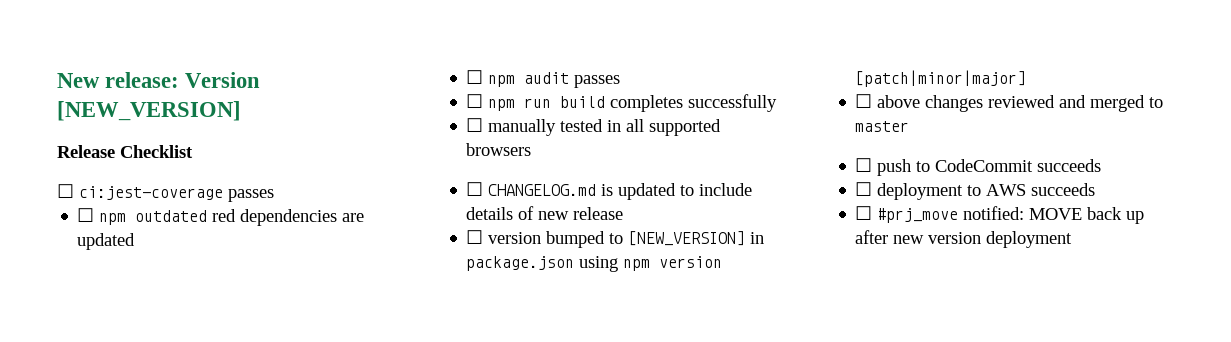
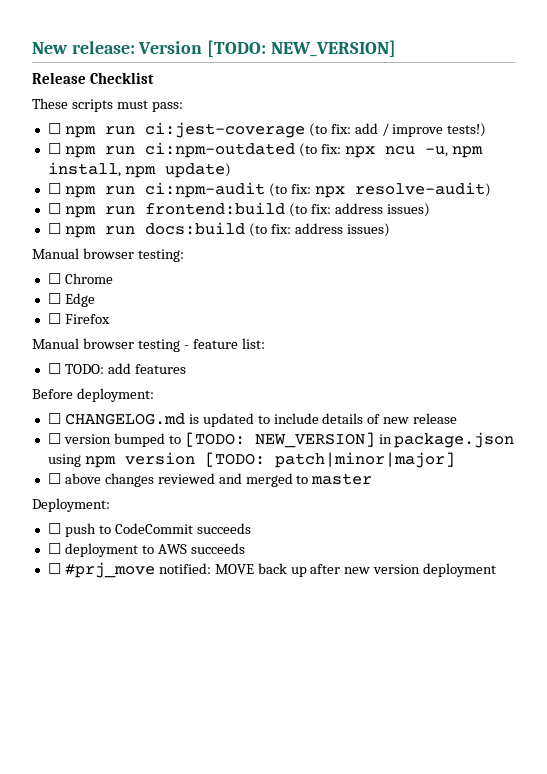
- New release: Version [NEW_VERSION]
+ New release: Version [TODO: NEW_VERSION]
- ☐ ci:jest-coverage passes
- ☐ npm outdated red dependencies are updated
- ☐ npm audit passes
- ☐ npm run build completes successfully
- ☐ manually tested in all supported browsers
+ These scripts must pass:
+ ☐ npm run ci:jest-coverage (to fix: add / improve tests!)
+ ☐ npm run ci:npm-outdated (to fix: npx ncu -u, npm install, npm update)
+ ☐ npm run ci:npm-audit (to fix: npx resolve-audit)
+ ☐ npm run frontend:build (to fix: address issues)
+ ☐ npm run docs:build (to fix: address issues)
+ Manual browser testing:
+ ☐ Chrome
+ ☐ Edge
+ ☐ Firefox
+ Manual browser testing - feature list:
+ ☐ TODO: add features
+ Before deployment:
- ☐ version bumped to [NEW_VERSION] in package.json using npm version [patch|minor|major]
+ ☐ version bumped to [TODO: NEW_VERSION] in package.json using npm version [TODO: patch|minor|major]
+ Deployment:

